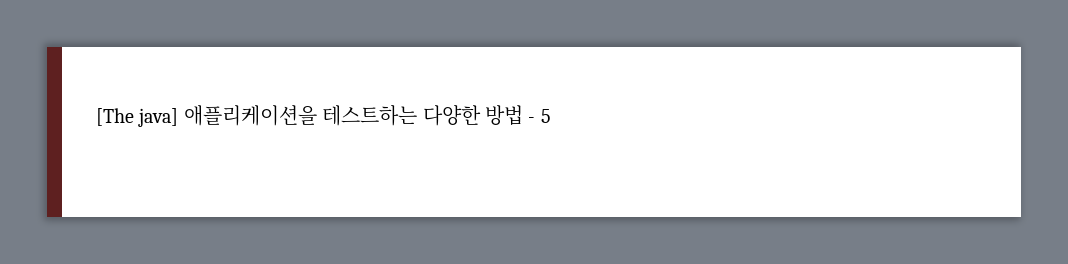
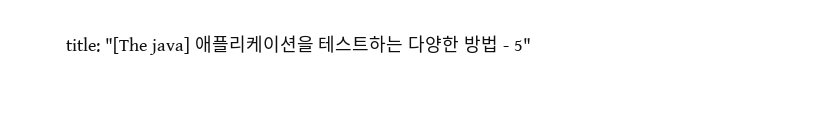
- [The java] 애플리케이션을 테스트하는 다양한 방법 - 5
+ title: "[The java] 애플리케이션을 테스트하는 다양한 방법 - 5"

